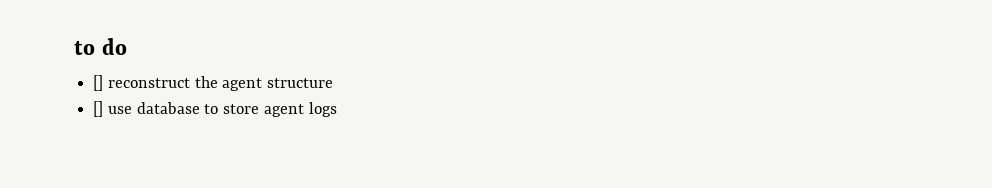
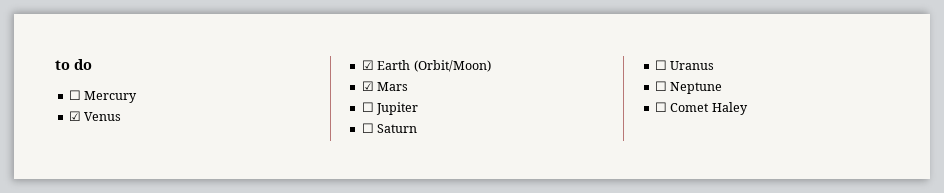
- [] reconstruct the agent structure
- [] use database to store agent logs
+ ☐ Mercury
+ ☑ Venus
+ ☑ Earth (Orbit/Moon)
+ ☑ Mars
+ ☐ Jupiter
+ ☐ Saturn
+ ☐ Uranus
+ ☐ Neptune
+ ☐ Comet Haley

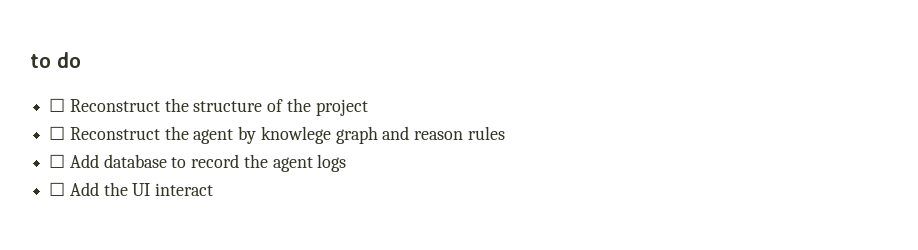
- ☐ Mercury
- ☑ Venus
- ☑ Earth (Orbit/Moon)
- ☑ Mars
- ☐ Jupiter
- ☐ Saturn
- ☐ Uranus
- ☐ Neptune
- ☐ Comet Haley
+ ☐ Reconstruct the structure of the project
+ ☐ Reconstruct the agent by knowlege graph and reason rules
+ ☐ Add database to record the agent logs
+ ☐ Add the UI interact

